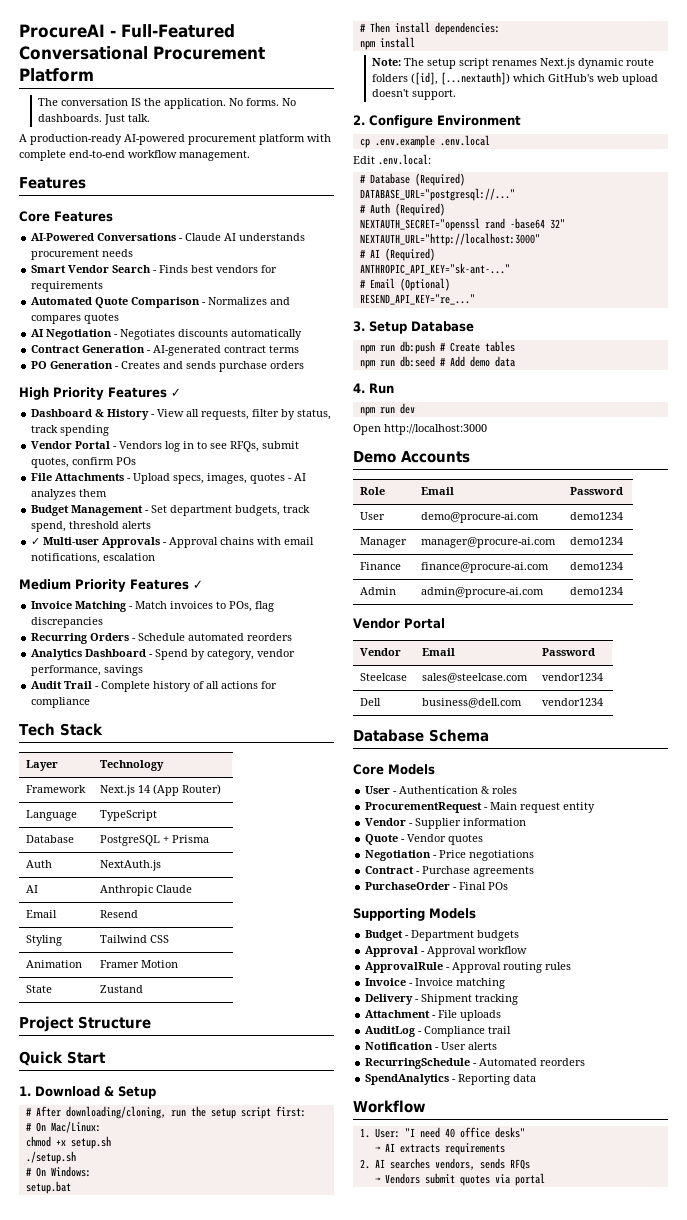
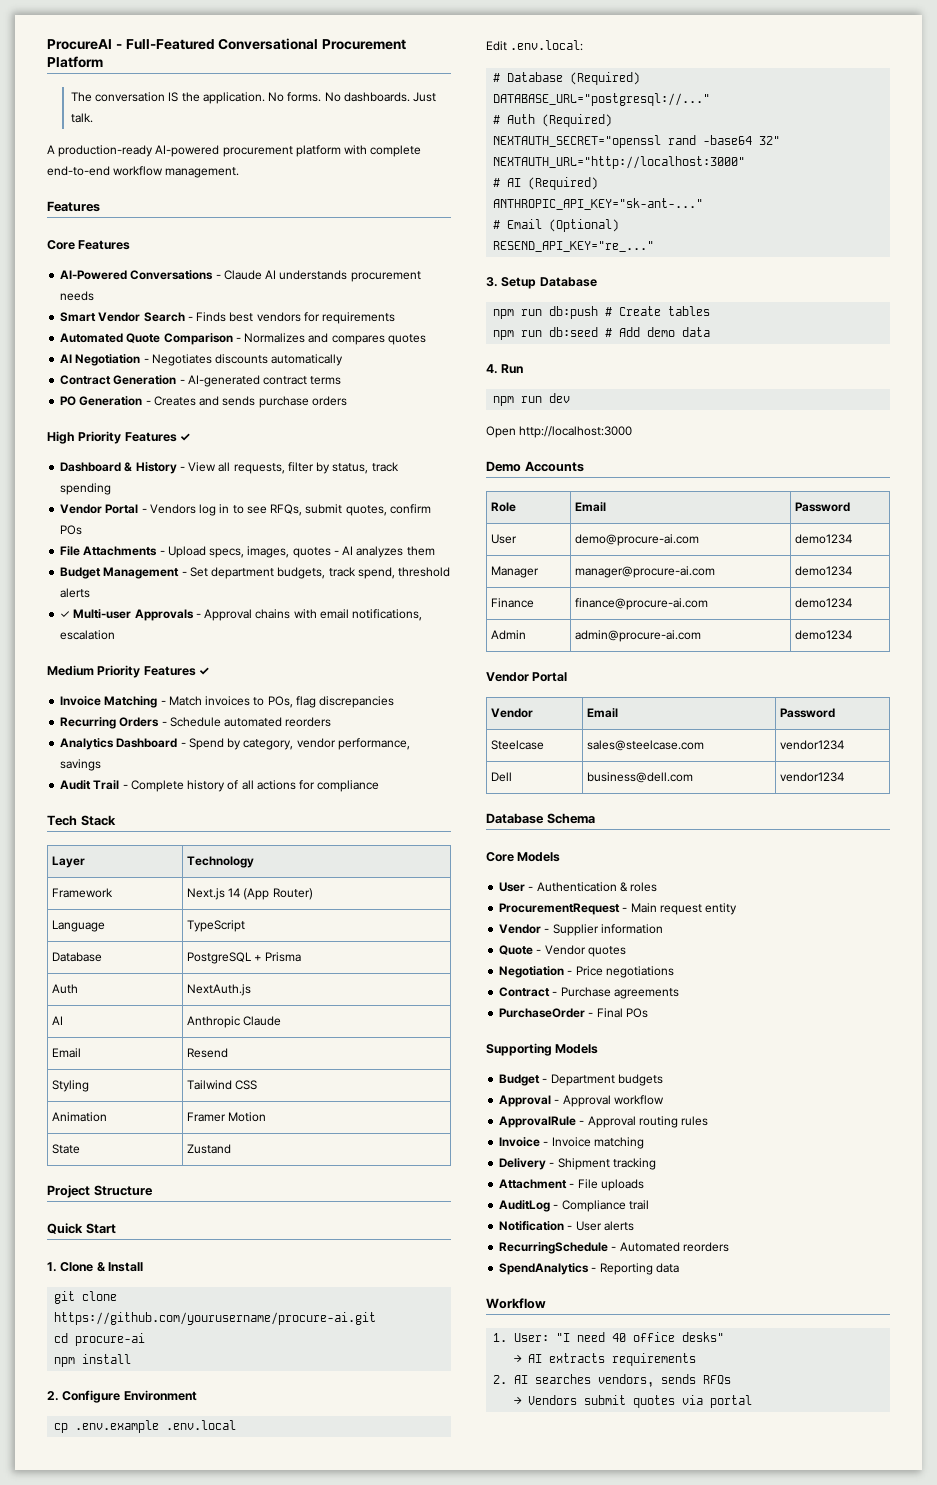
- 1. Download & Setup
- # After downloading/cloning, run the setup script first:
- # On Mac/Linux:
- chmod +x setup.sh
- ./setup.sh
- # On Windows:
- setup.bat
- # Then install dependencies:
+ 1. Clone & Install
+ git clone https://github.com/yourusername/procure-ai.git
+ cd procure-ai
  npm install
- Note: The setup script renames Next.js dynamic route folders ([id], [...nextauth]) which GitHub's web upload doesn't support.

